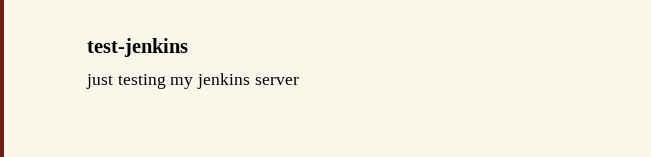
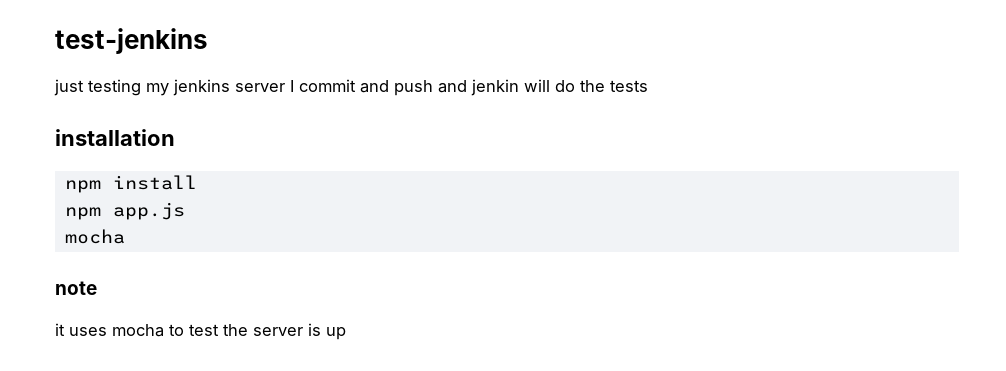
- just testing my jenkins server
+ just testing my jenkins server I commit and push and jenkin will do the tests
+ installation
+ npm install
+ npm app.js
+ mocha
+ note
+ it uses mocha to test the server is up

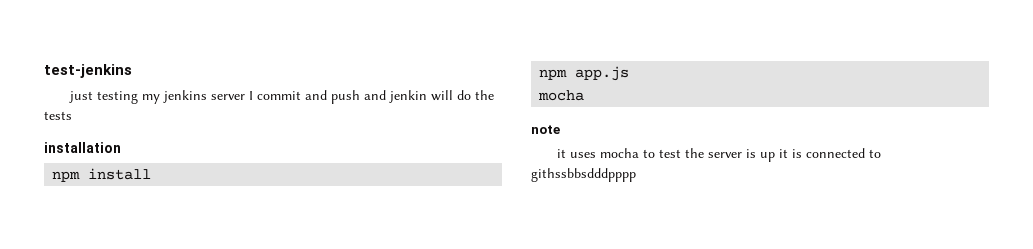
- it uses mocha to test the server is up
+ it uses mocha to test the server is up it is connected to githssbbsdddpppp

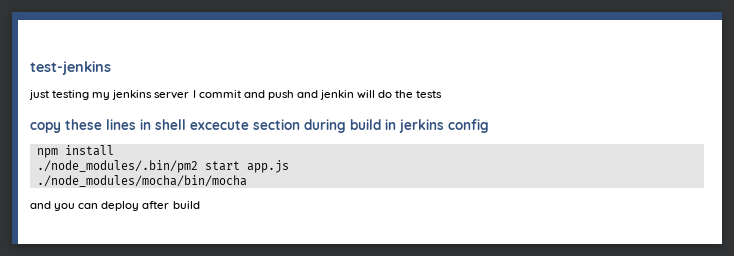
- installation
+ copy these lines in shell excecute section during build in jerkins config
- npm app.js
- mocha
- note
- it uses mocha to test the server is up it is connected to githssbbsdddpppp
+ ./node_modules/.bin/pm2 start app.js
+ ./node_modules/mocha/bin/mocha
+ and you can deploy after build

